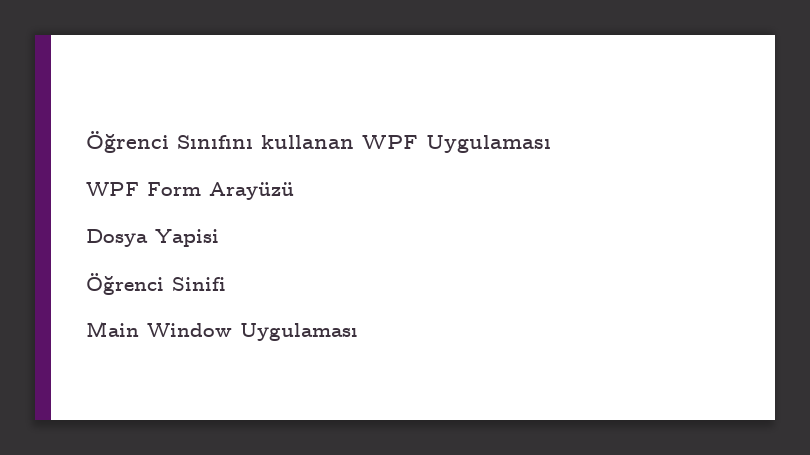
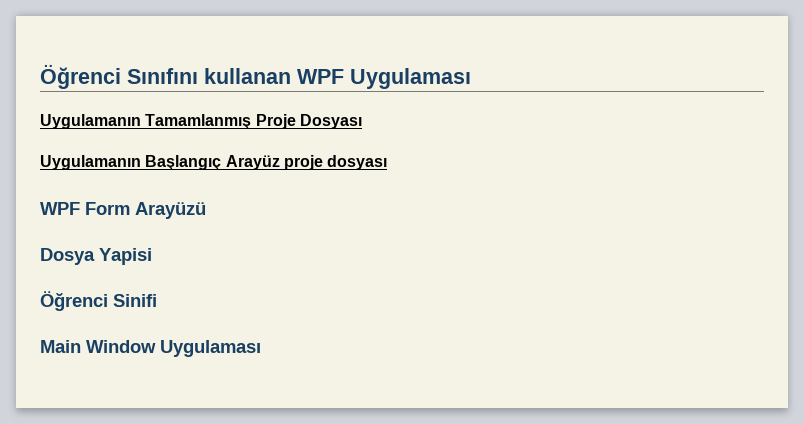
+ Uygulamanın Tamamlanmış Proje Dosyası
+ Uygulamanın Başlangıç Arayüz proje dosyası

